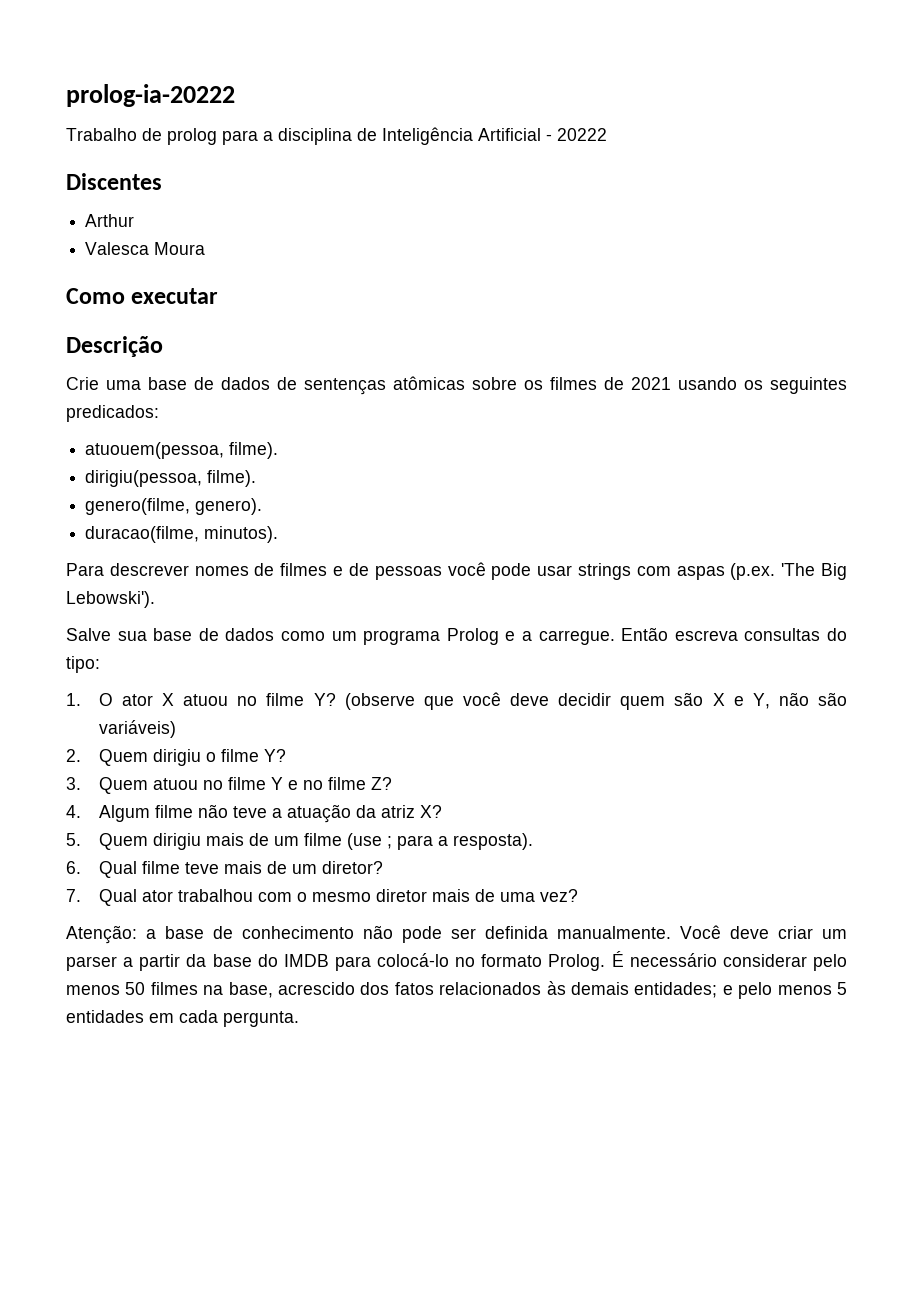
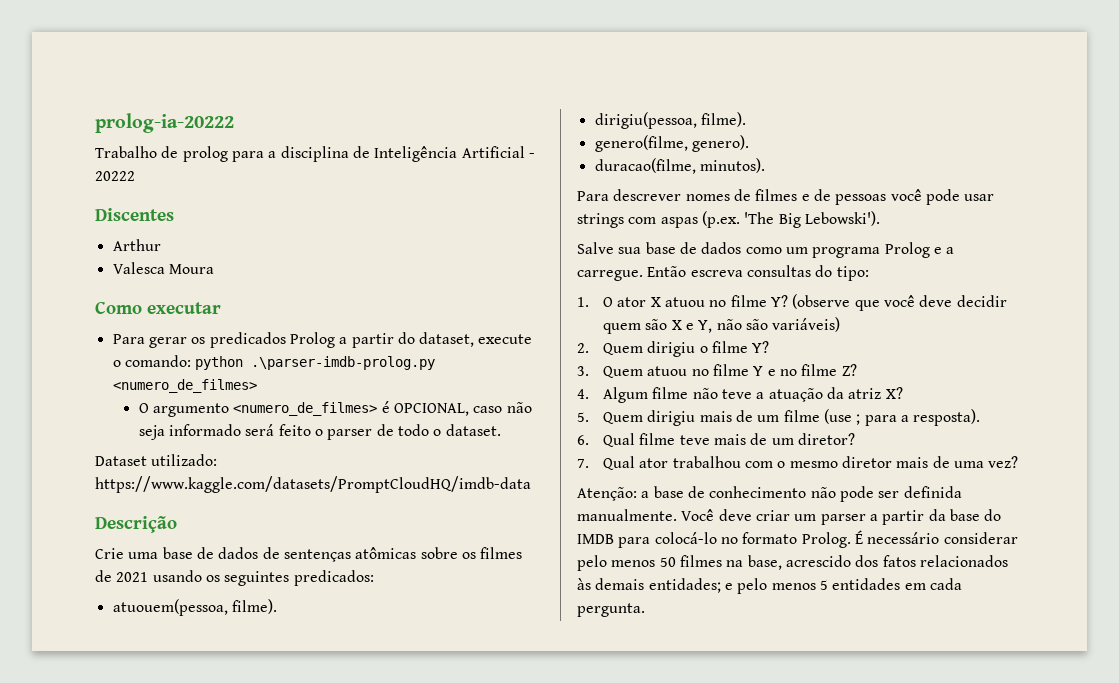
+ Para gerar os predicados Prolog a partir do dataset, execute o comando: python .\parser-imdb-prolog.py <numero_de_filmes>
+ O argumento <numero_de_filmes> é OPCIONAL, caso não seja informado será feito o parser de todo o dataset.
+ Dataset utilizado: https://www.kaggle.com/datasets/PromptCloudHQ/imdb-data

